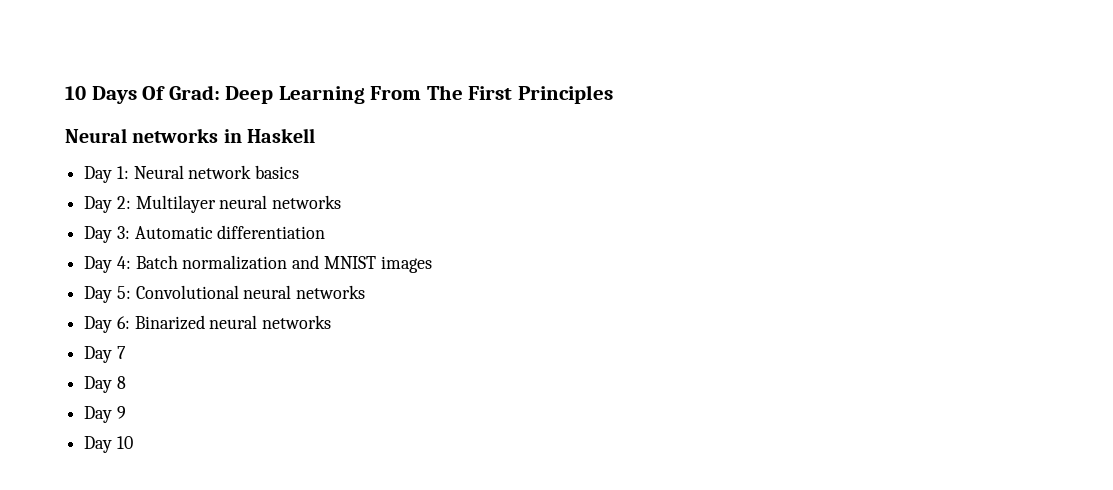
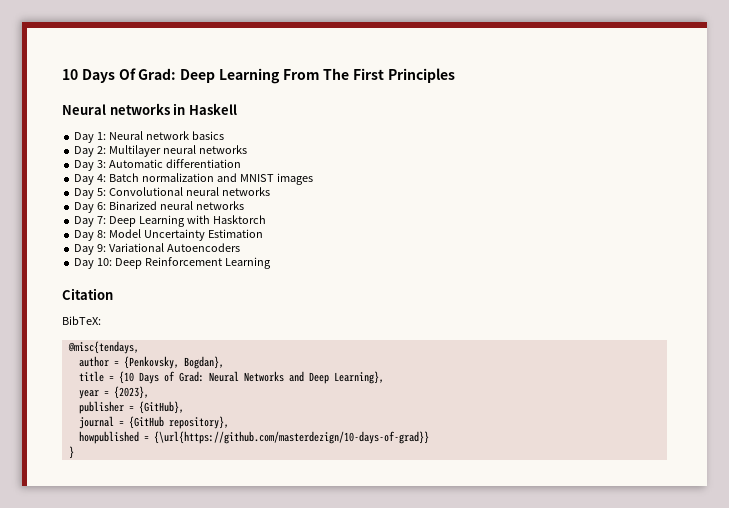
- Day 7
- Day 8
- Day 9
- Day 10
+ Day 7: Deep Learning with Hasktorch
+ Day 8: Model Uncertainty Estimation
+ Day 9: Variational Autoencoders
+ Day 10: Deep Reinforcement Learning
+ Citation
+ BibTeX:
+ @misc{tendays,
+ author = {Penkovsky, Bogdan},
+ title = {10 Days of Grad: Neural Networks and Deep Learning},
+ year = {2023},
+ publisher = {GitHub},
+ journal = {GitHub repository},
+ howpublished = {\url{https://github.com/masterdezign/10-days-of-grad}}
+ }

